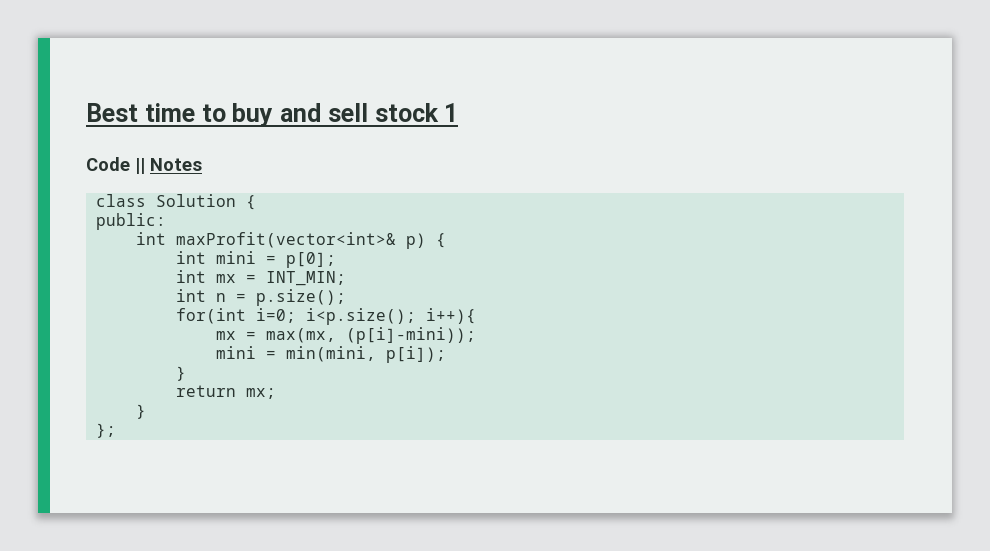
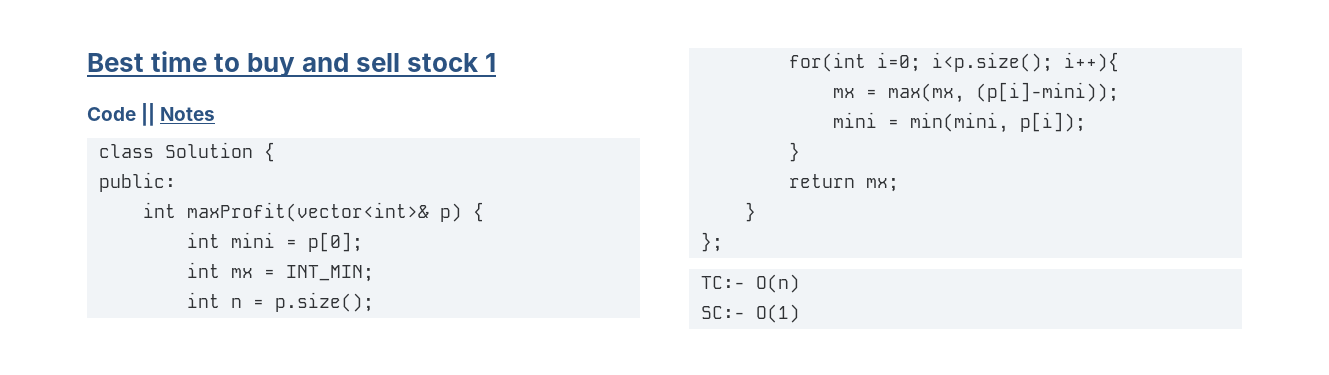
+ TC:- O(n)
+ SC:- O(1)

